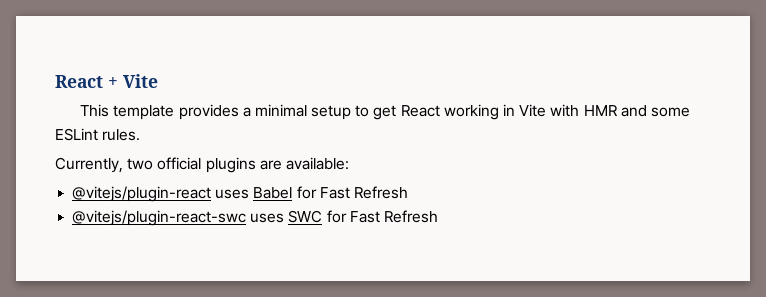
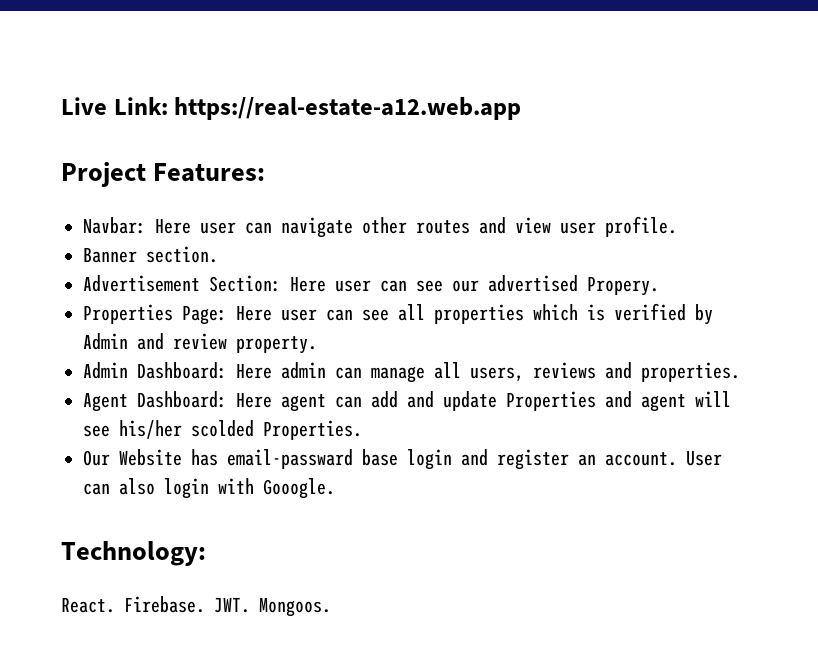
- React + Vite
- This template provides a minimal setup to get React working in Vite with HMR and some ESLint rules.
- Currently, two official plugins are available:
- @vitejs/plugin-react uses Babel for Fast Refresh
- @vitejs/plugin-react-swc uses SWC for Fast Refresh
+ Live Link: https://real-estate-a12.web.app
+ Project Features:
+ Navbar: Here user can navigate other routes and view user profile.
+ Banner section.
+ Advertisement Section: Here user can see our advertised Propery.
+ Properties Page: Here user can see all properties which is verified by Admin and review property.
+ Admin Dashboard: Here admin can manage all users, reviews and properties.
+ Agent Dashboard: Here agent can add and update Properties and agent will see his/her scolded Properties.
+ Our Website has email-passward base login and register an account. User can also login with Gooogle.
+ Technology:
+ React. Firebase. JWT. Mongoos.

